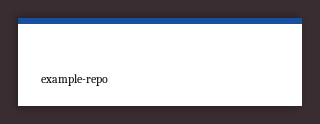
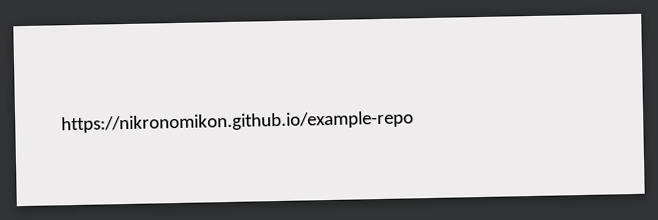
- example-repo
+ https://nikronomikon.github.io/example-repo

